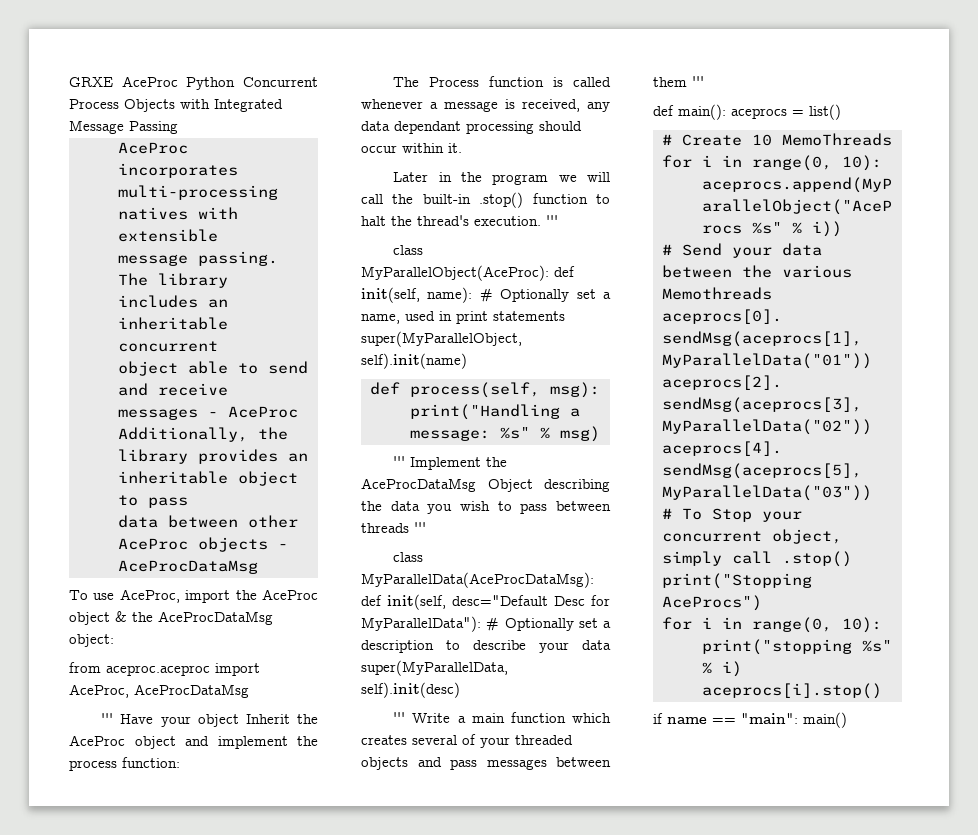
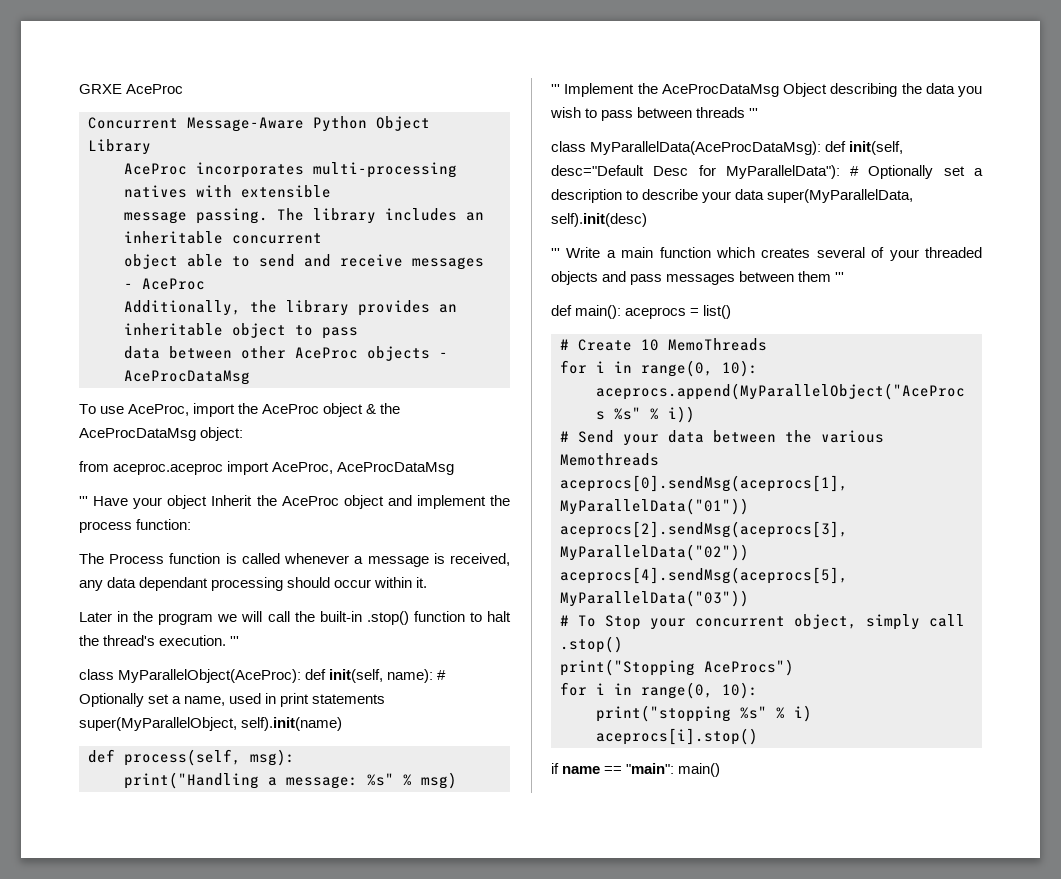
- GRXE AceProc Python Concurrent Process Objects with Integrated Message Passing
+ GRXE AceProc
+ Concurrent Message-Aware Python Object Library

